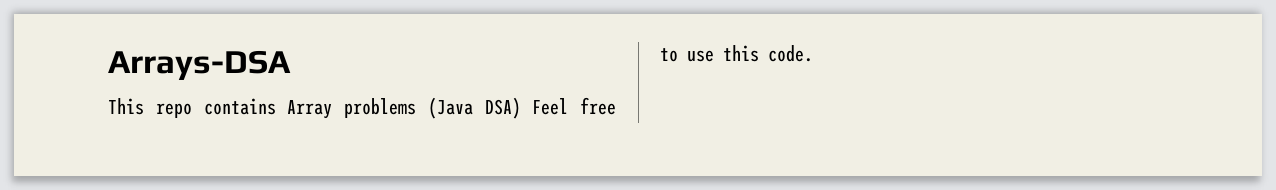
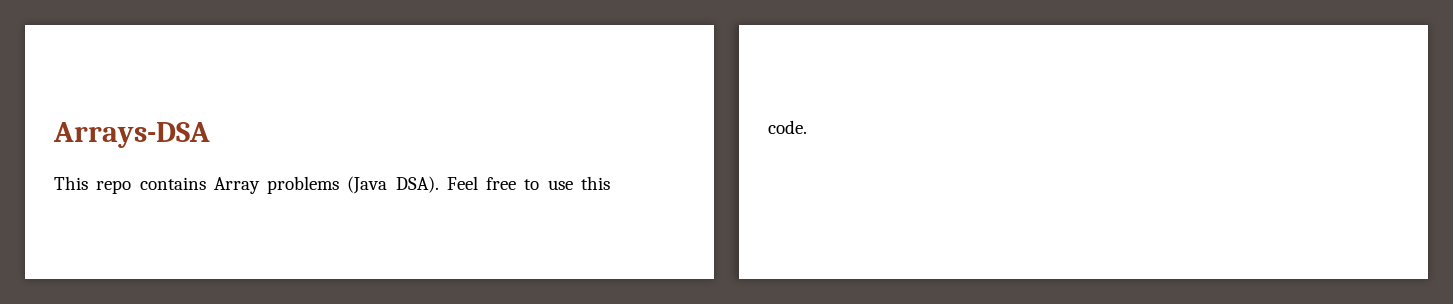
- This repo contains Array problems (Java DSA) Feel free to use this code.
+ This repo contains Array problems (Java DSA). Feel free to use this code.

